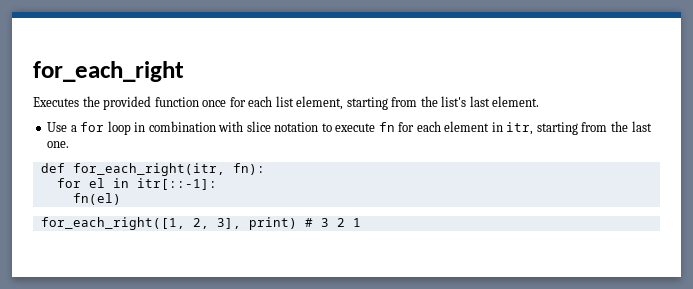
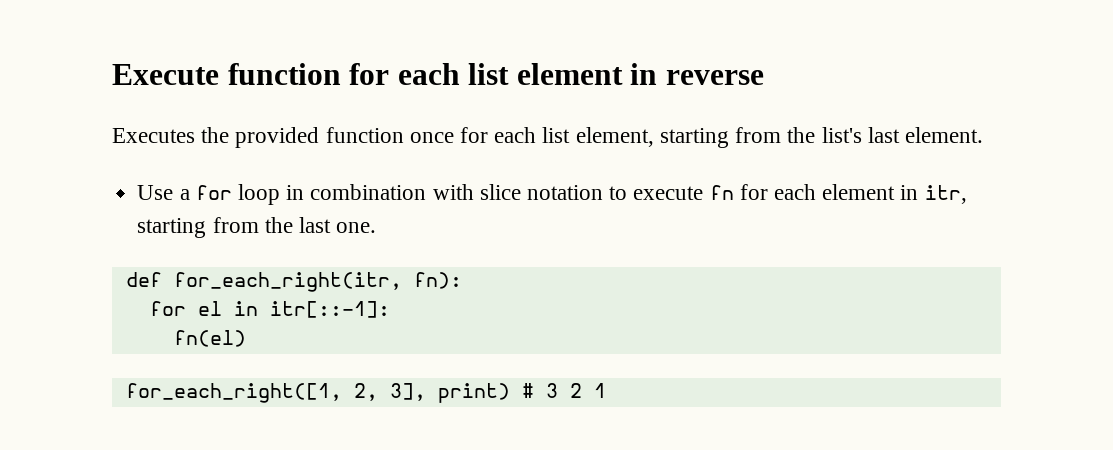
- for_each_right
+ Execute function for each list element in reverse

